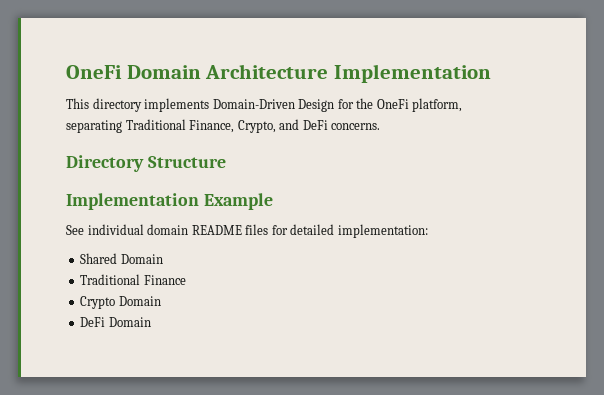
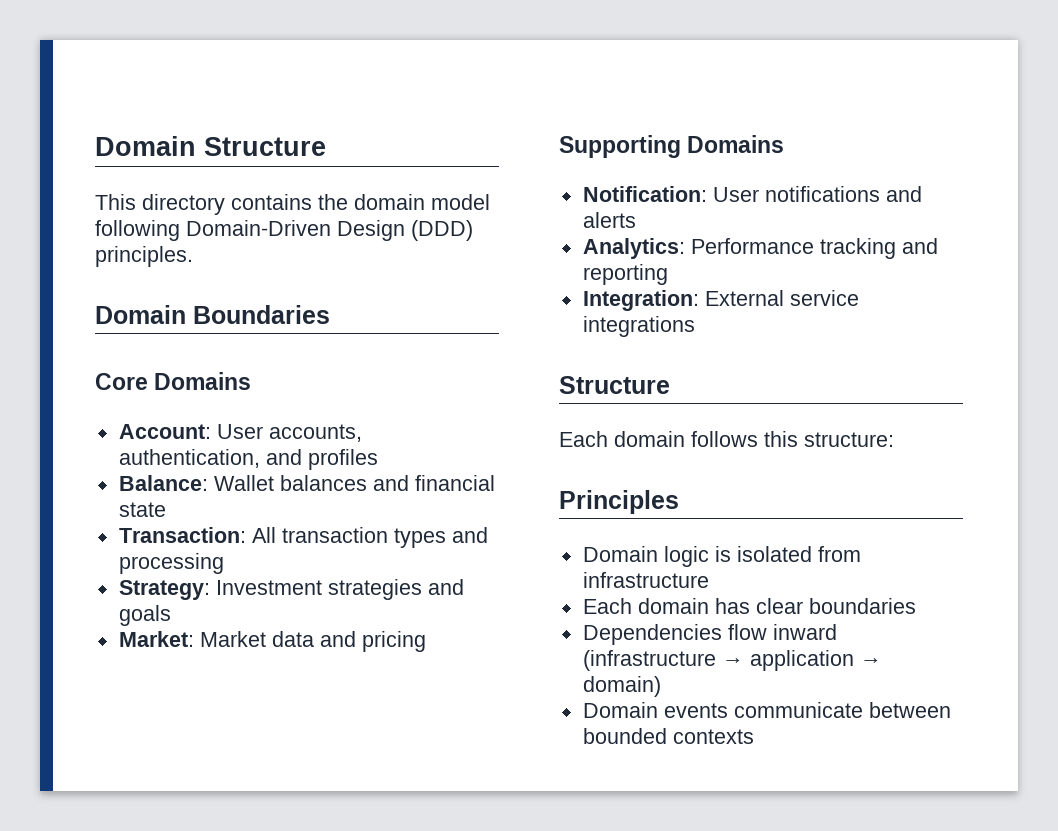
- OneFi Domain Architecture Implementation
- This directory implements Domain-Driven Design for the OneFi platform, separating Traditional Finance, Crypto, and DeFi concerns.
- Directory Structure
- Implementation Example
- See individual domain README files for detailed implementation:
- Shared Domain
- Traditional Finance
- Crypto Domain
- DeFi Domain
+ Domain Structure
+ This directory contains the domain model following Domain-Driven Design (DDD) principles.
+ Domain Boundaries
+ Core Domains
+ Account: User accounts, authentication, and profiles
+ Balance: Wallet balances and financial state
+ Transaction: All transaction types and processing
+ Strategy: Investment strategies and goals
+ Market: Market data and pricing
+ Supporting Domains
+ Notification: User notifications and alerts
+ Analytics: Performance tracking and reporting
+ Integration: External service integrations
+ Structure
+ Each domain follows this structure:
+ Principles
+ Domain logic is isolated from infrastructure
+ Each domain has clear boundaries
+ Dependencies flow inward (infrastructure → application → domain)
+ Domain events communicate between bounded contexts

